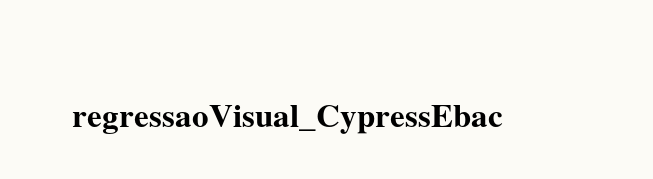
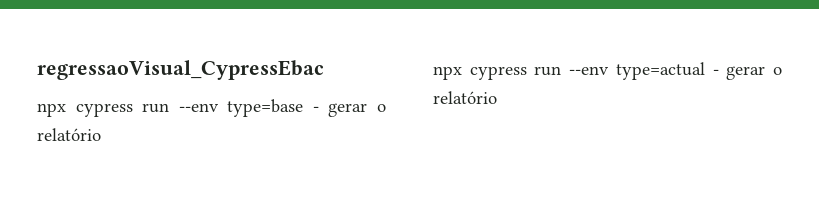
+ npx cypress run --env type=base - gerar o relatório
+ npx cypress run --env type=actual - gerar o relatório

